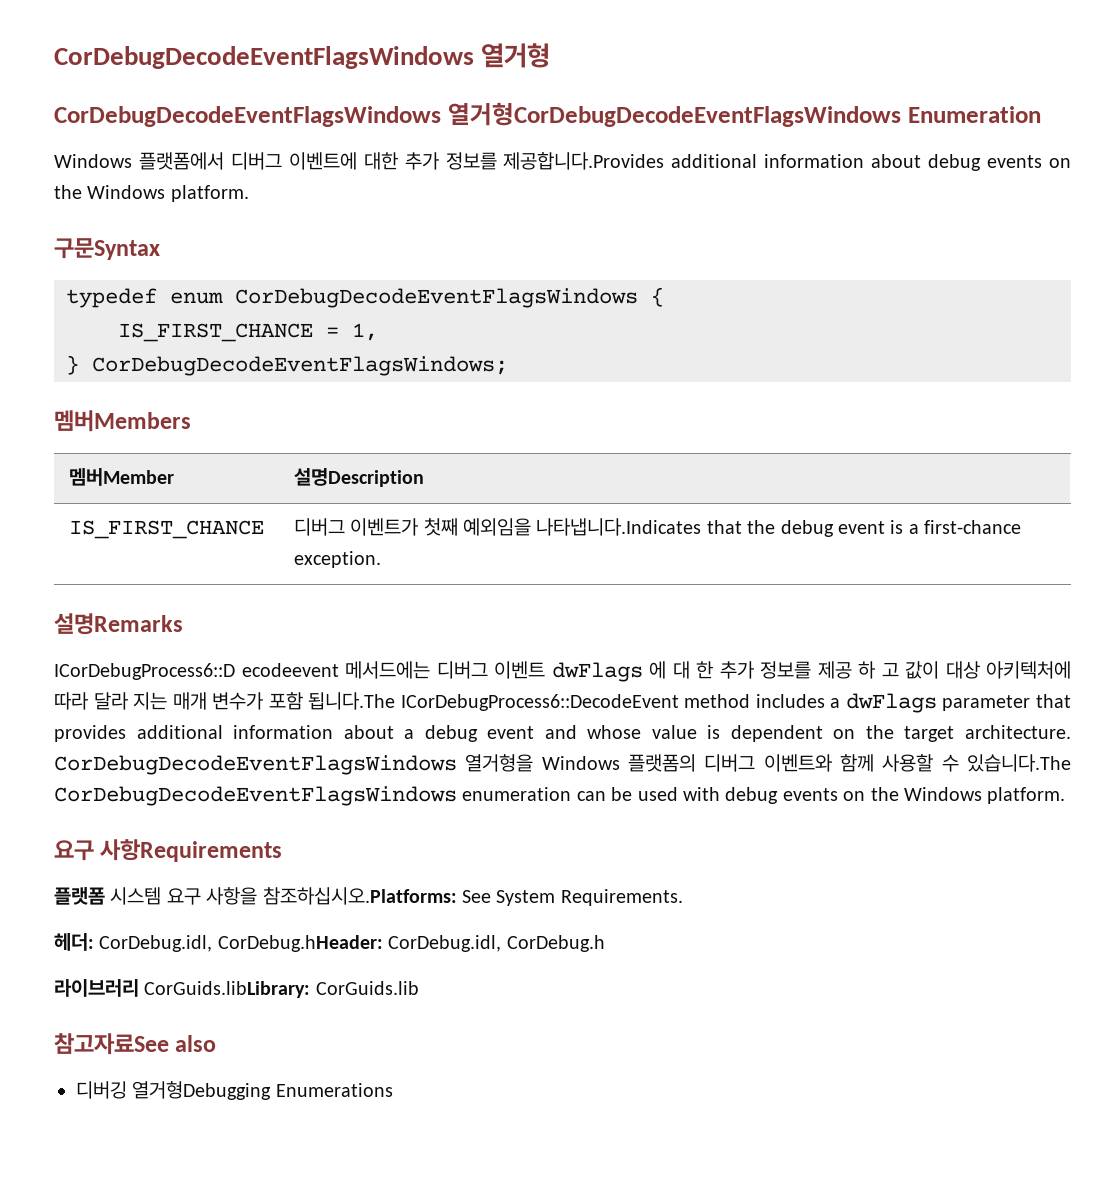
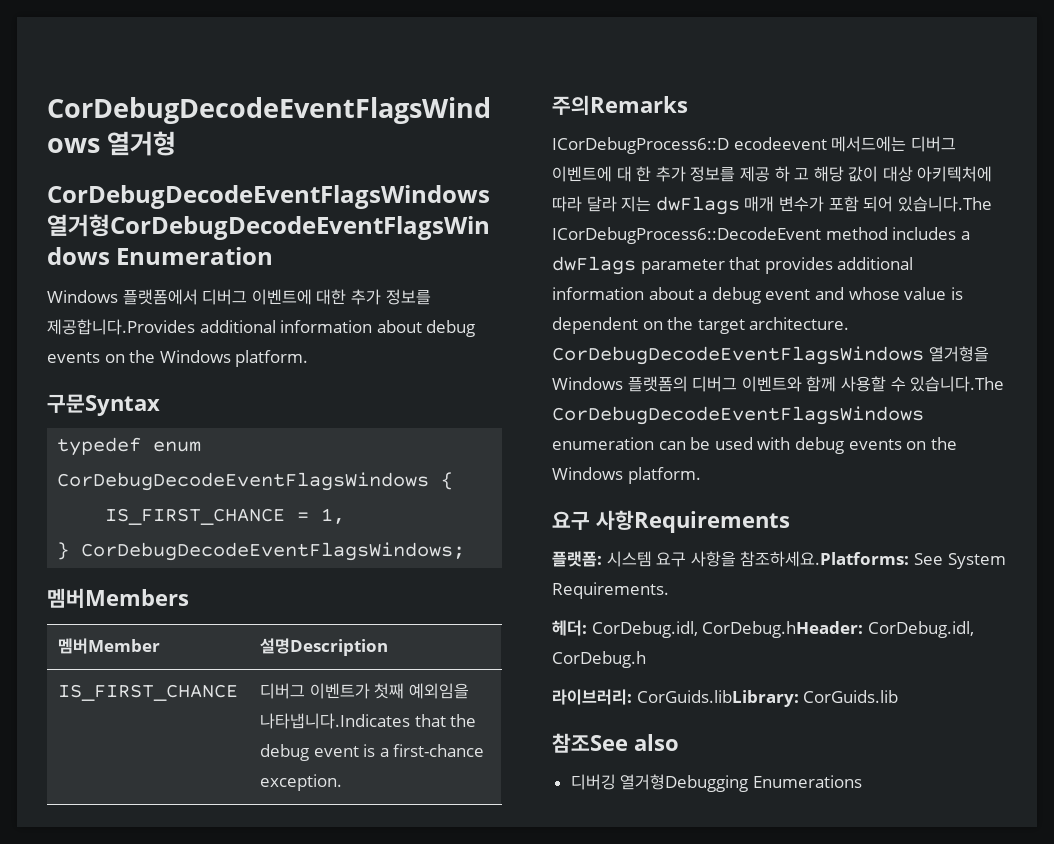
- 설명Remarks
+ 주의Remarks
- ICorDebugProcess6::D ecodeevent 메서드에는 디버그 이벤트 dwFlags 에 대 한 추가 정보를 제공 하 고 값이 대상 아키텍처에 따라 달라 지는 매개 변수가 포함 됩니다.The ICorDebugProcess6::DecodeEvent method includes a dwFlags parameter that provides additional information about a debug event and whose value is dependent on the target architecture.
+ ICorDebugProcess6::D ecodeevent 메서드에는 디버그 이벤트에 대 한 추가 정보를 제공 하 고 해당 값이 대상 아키텍처에 따라 달라 지는 dwFlags 매개 변수가 포함 되어 있습니다.The ICorDebugProcess6::DecodeEvent method includes a dwFlags parameter that provides additional information about a debug event and whose value is dependent on the target architecture.
- 플랫폼 시스템 요구 사항을 참조하십시오.Platforms: See System Requirements.
+ 플랫폼: 시스템 요구 사항을 참조하세요.Platforms: See System Requirements.
- 라이브러리 CorGuids.libLibrary: CorGuids.lib
+ 라이브러리: CorGuids.libLibrary: CorGuids.lib
- 참고자료See also
+ 참조See also

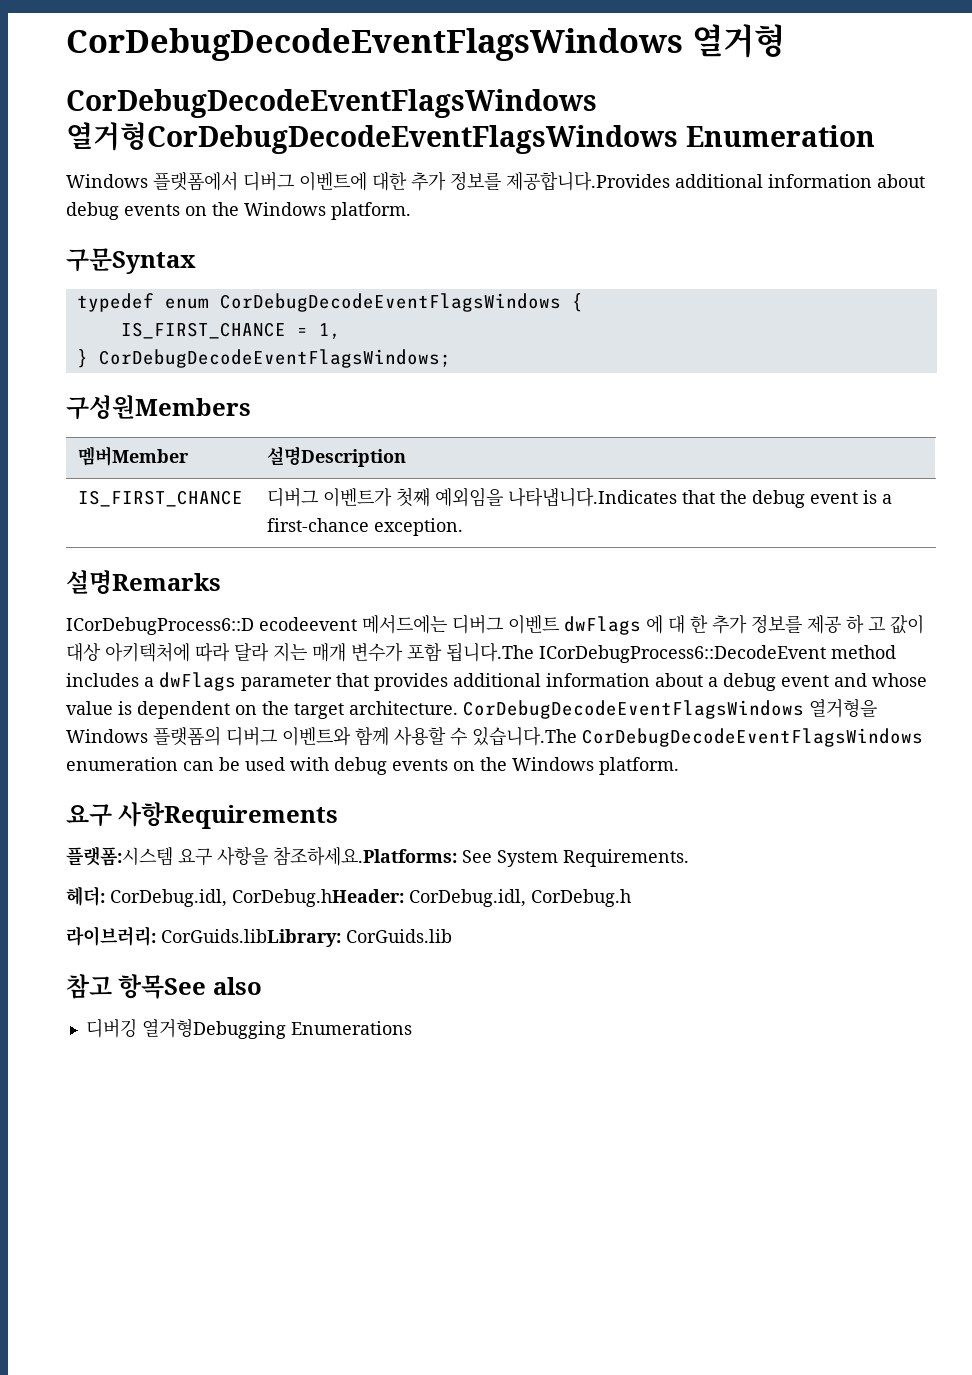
- 멤버Members
+ 구성원Members
- 주의Remarks
+ 설명Remarks
- ICorDebugProcess6::D ecodeevent 메서드에는 디버그 이벤트에 대 한 추가 정보를 제공 하 고 해당 값이 대상 아키텍처에 따라 달라 지는 dwFlags 매개 변수가 포함 되어 있습니다.The ICorDebugProcess6::DecodeEvent method includes a dwFlags parameter that provides additional information about a debug event and whose value is dependent on the target architecture.
+ ICorDebugProcess6::D ecodeevent 메서드에는 디버그 이벤트 dwFlags 에 대 한 추가 정보를 제공 하 고 값이 대상 아키텍처에 따라 달라 지는 매개 변수가 포함 됩니다.The ICorDebugProcess6::DecodeEvent method includes a dwFlags parameter that provides additional information about a debug event and whose value is dependent on the target architecture.
- 플랫폼: 시스템 요구 사항을 참조하세요.Platforms: See System Requirements.
+ 플랫폼:시스템 요구 사항을 참조하세요.Platforms: See System Requirements.
- 참조See also
+ 참고 항목See also

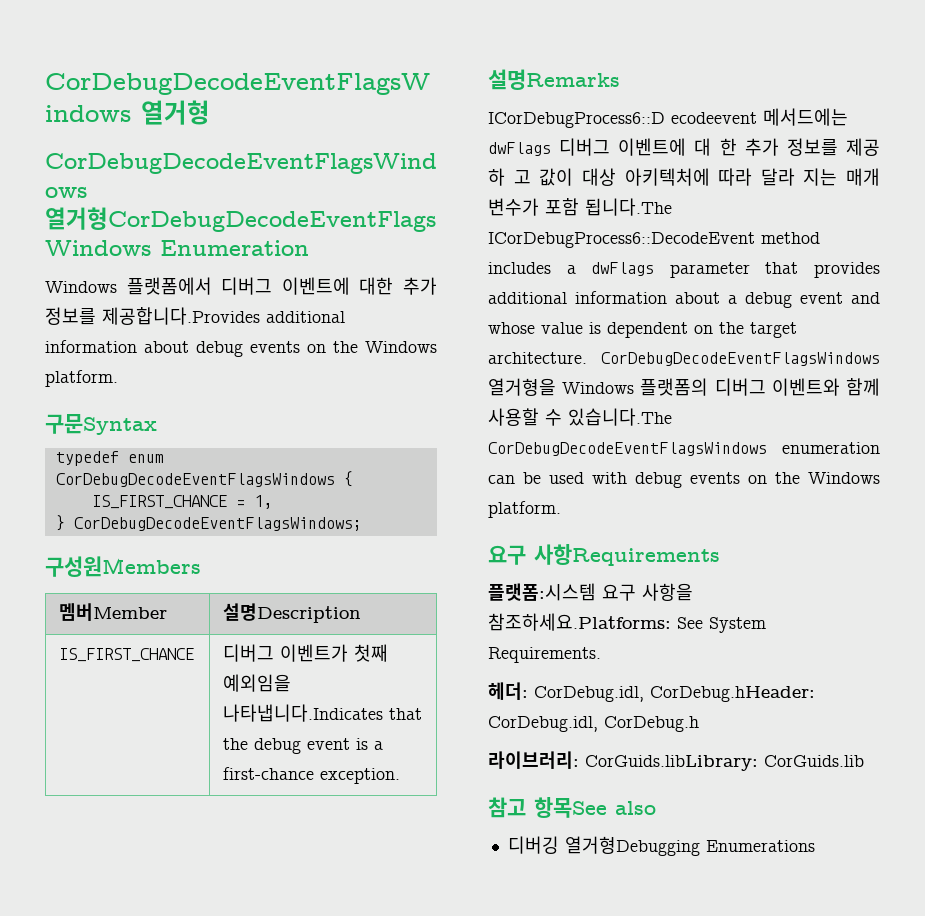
- ICorDebugProcess6::D ecodeevent 메서드에는 디버그 이벤트 dwFlags 에 대 한 추가 정보를 제공 하 고 값이 대상 아키텍처에 따라 달라 지는 매개 변수가 포함 됩니다.The ICorDebugProcess6::DecodeEvent method includes a dwFlags parameter that provides additional information about a debug event and whose value is dependent on the target architecture.
+ ICorDebugProcess6::D ecodeevent 메서드에는 dwFlags 디버그 이벤트에 대 한 추가 정보를 제공 하 고 값이 대상 아키텍처에 따라 달라 지는 매개 변수가 포함 됩니다.The ICorDebugProcess6::DecodeEvent method includes a dwFlags parameter that provides additional information about a debug event and whose value is dependent on the target architecture.

